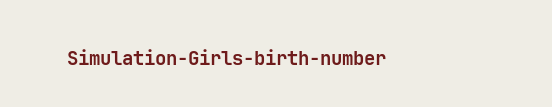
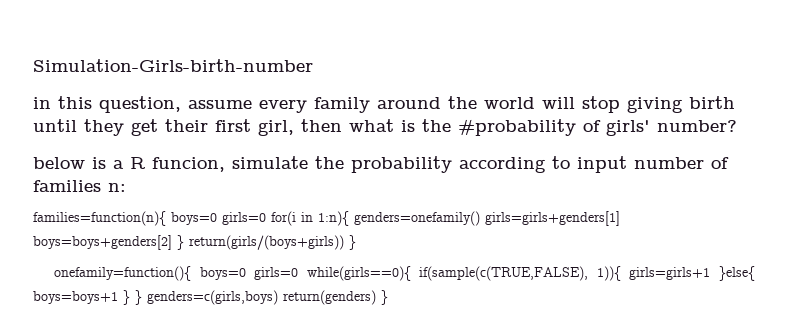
+ in this question, assume every family around the world will stop giving birth until they get their first girl, then what is the #probability of girls' number?
+ below is a R funcion, simulate the probability according to input number of families n:
+ families=function(n){ boys=0 girls=0 for(i in 1:n){ genders=onefamily() girls=girls+genders[1] boys=boys+genders[2] } return(girls/(boys+girls)) }
+ onefamily=function(){ boys=0 girls=0 while(girls==0){ if(sample(c(TRUE,FALSE), 1)){ girls=girls+1 }else{ boys=boys+1 } } genders=c(girls,boys) return(genders) }

